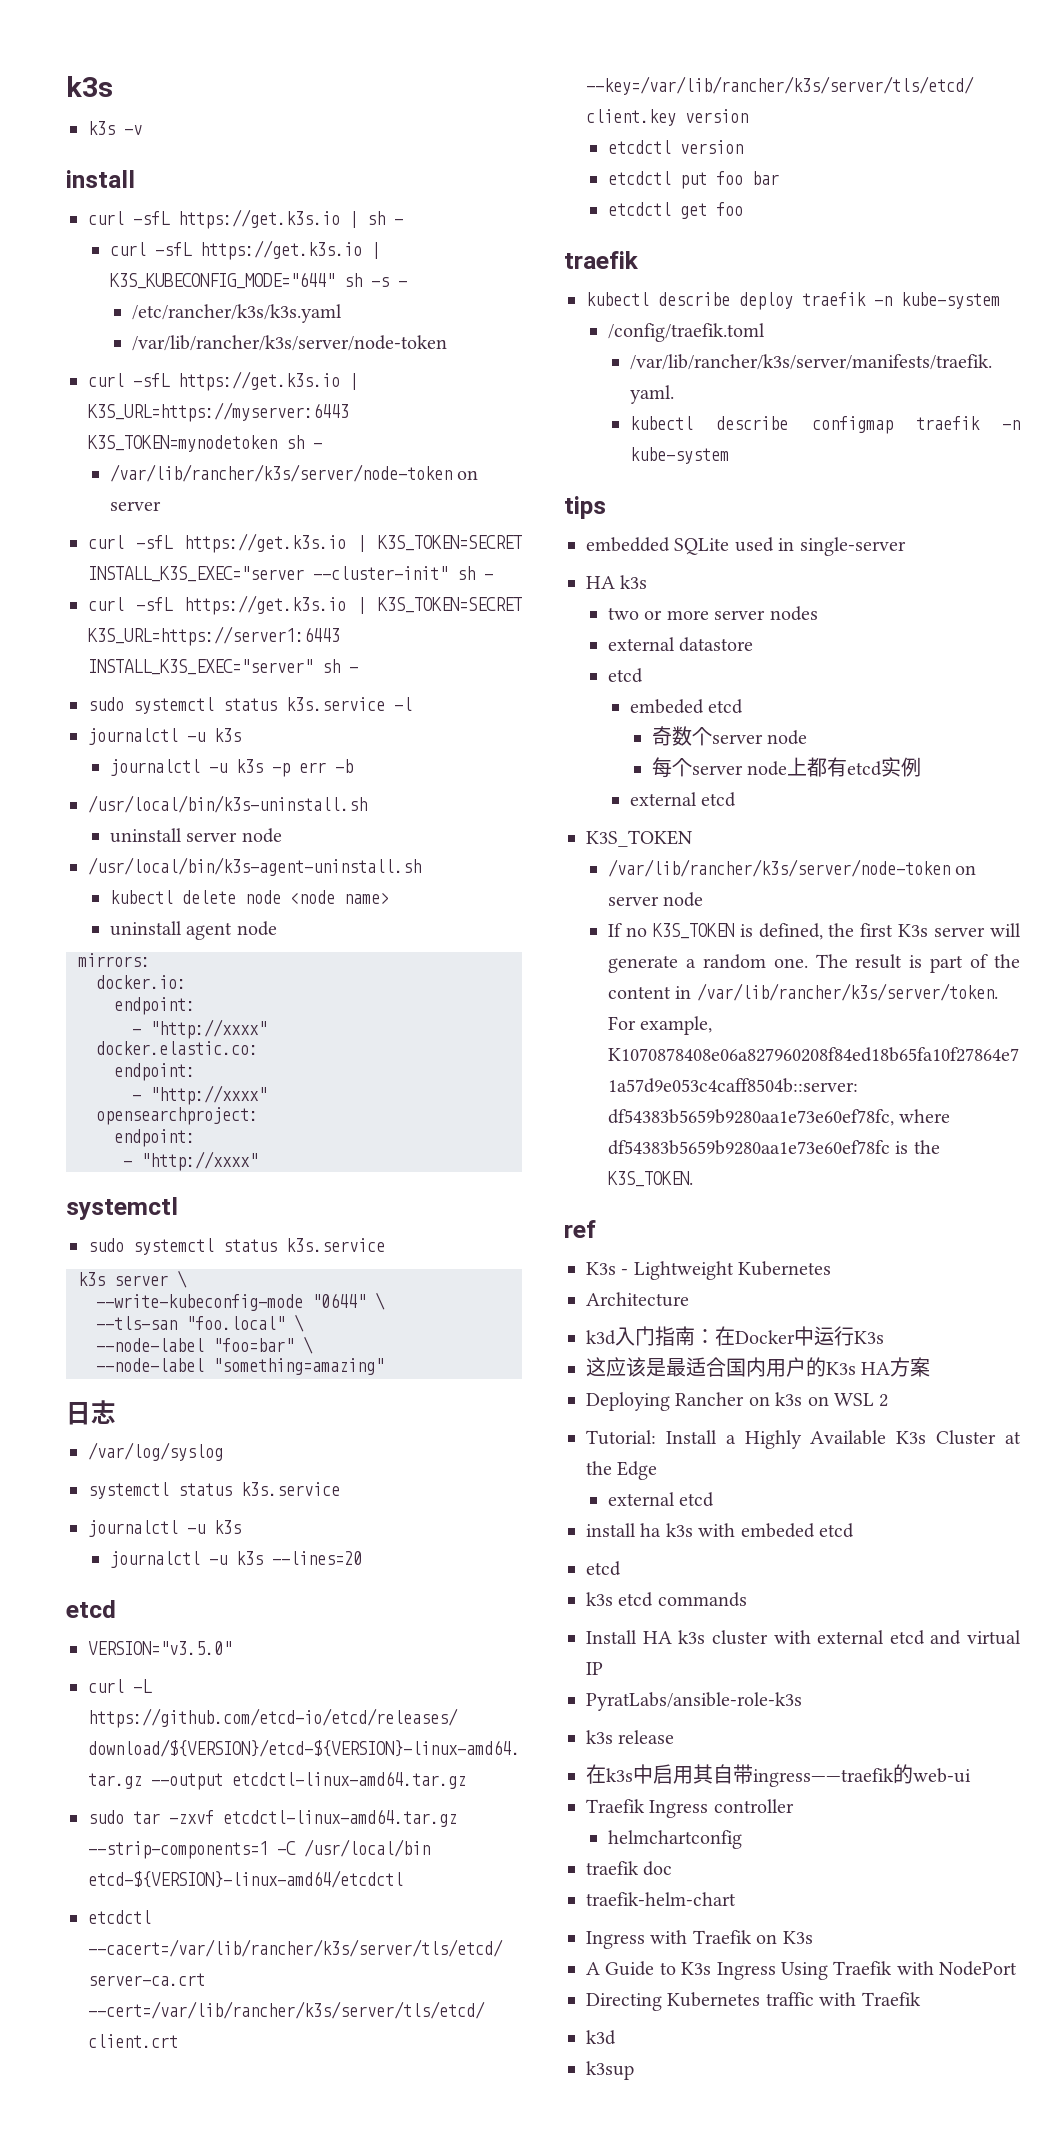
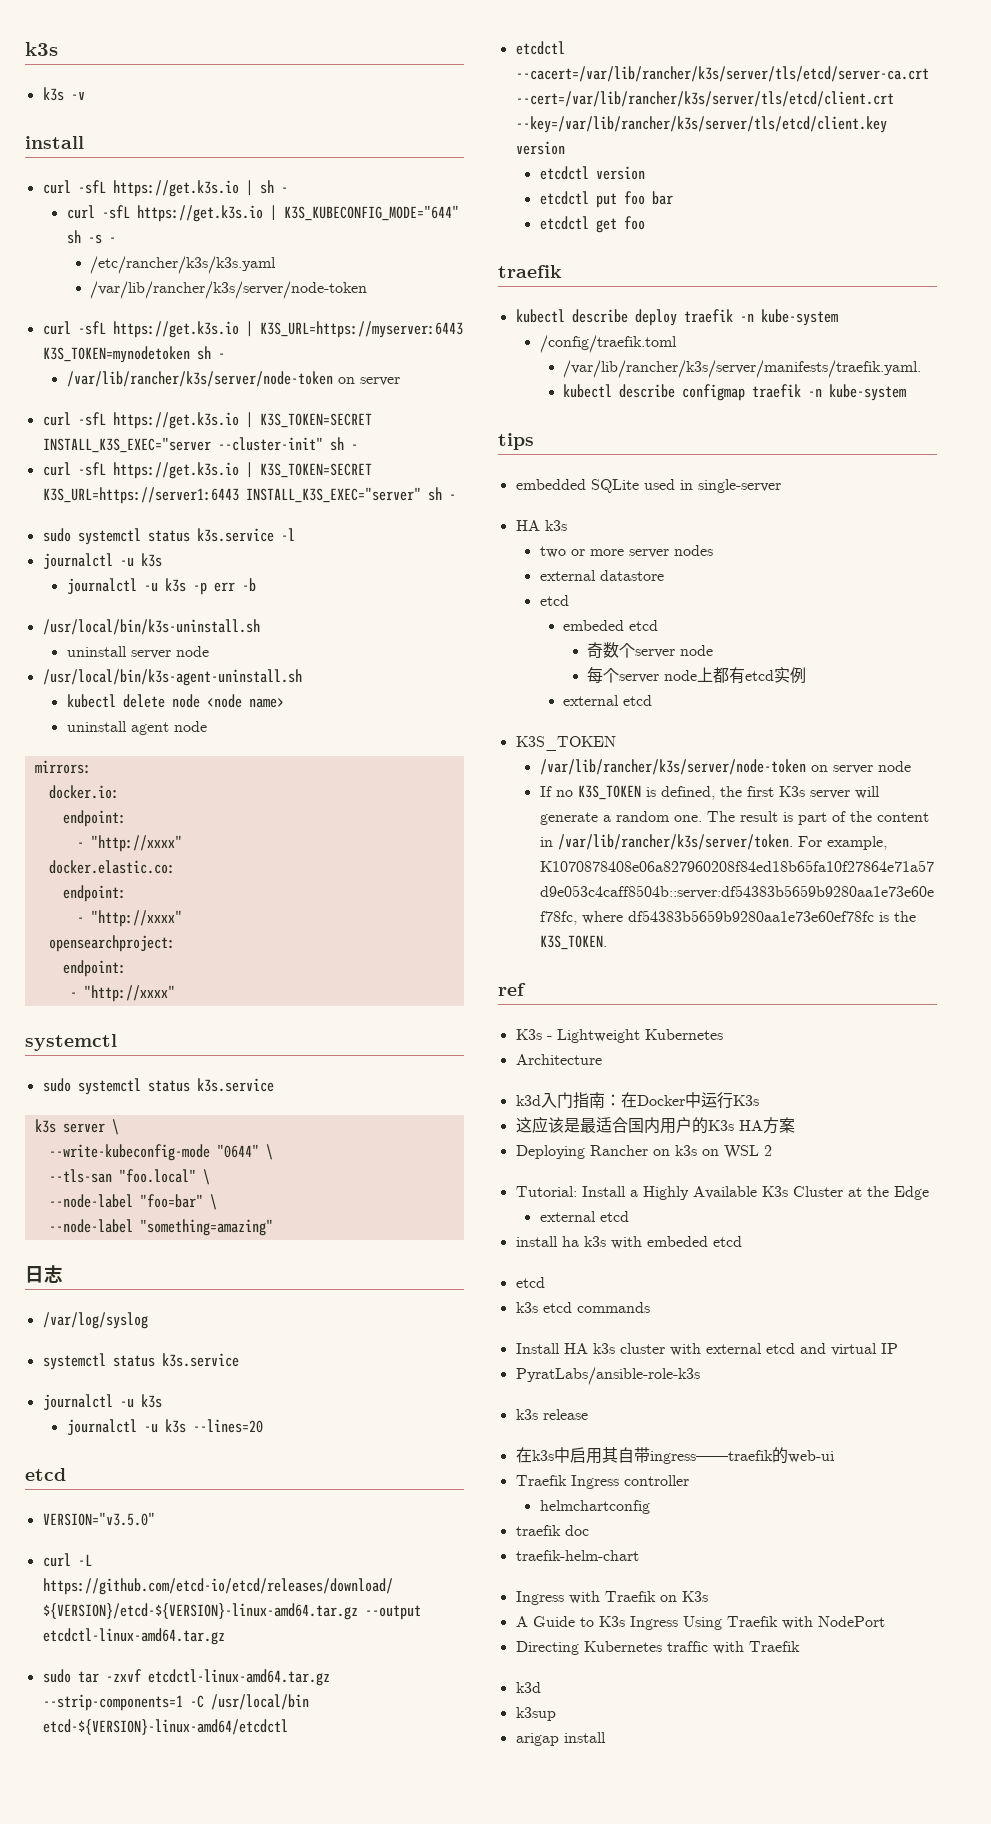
+ arigap install

